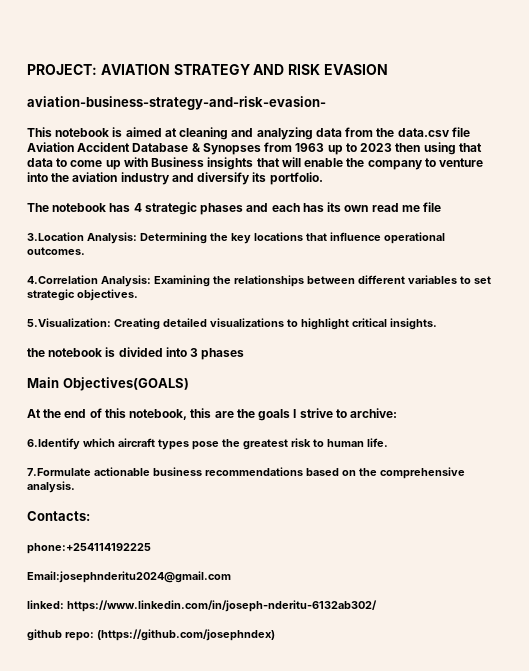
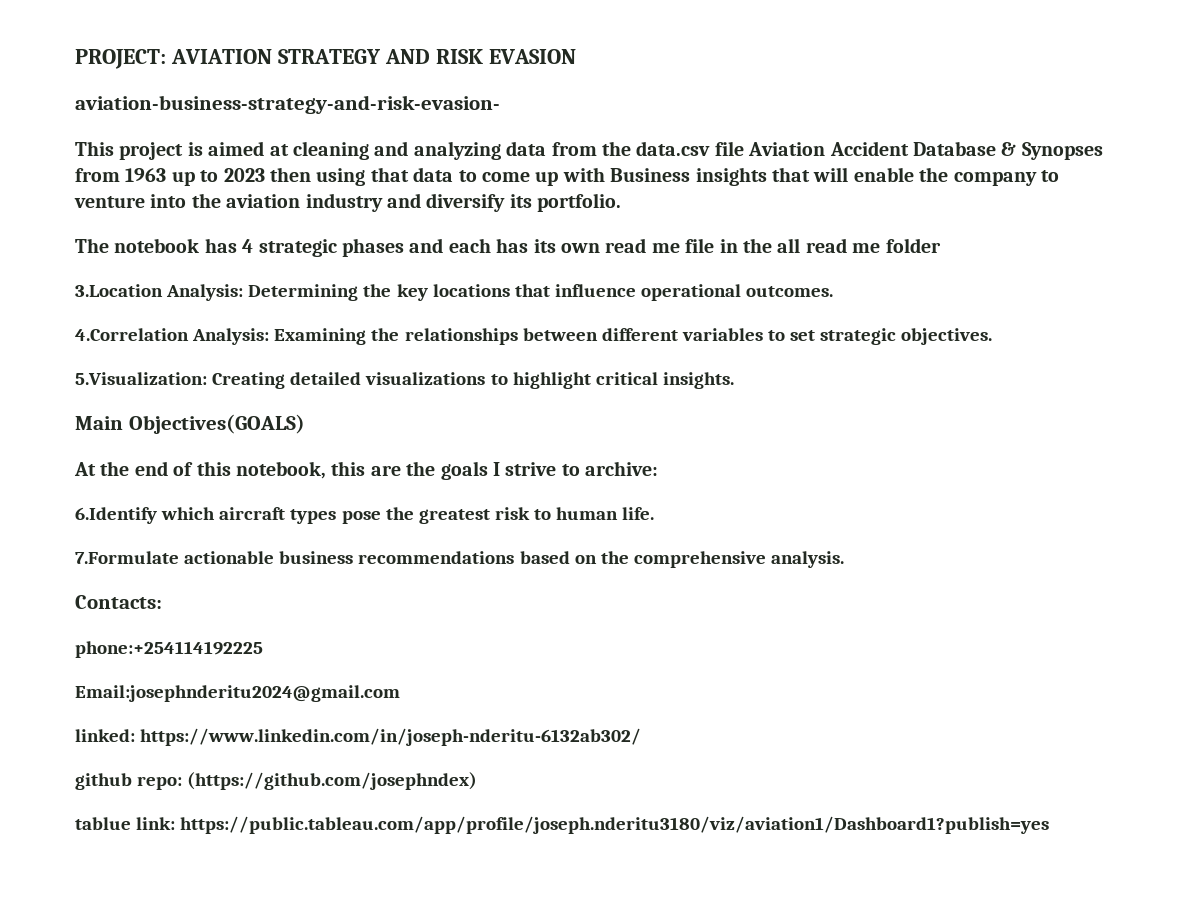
- This notebook is aimed at cleaning and analyzing data from the data.csv file Aviation Accident Database & Synopses from 1963 up to 2023 then using that data to come up with Business insights that will enable the company to venture into the aviation industry and diversify its portfolio.
+ This project is aimed at cleaning and analyzing data from the data.csv file Aviation Accident Database & Synopses from 1963 up to 2023 then using that data to come up with Business insights that will enable the company to venture into the aviation industry and diversify its portfolio.
- The notebook has 4 strategic phases and each has its own read me file
+ The notebook has 4 strategic phases and each has its own read me file in the all read me folder
- the notebook is divided into 3 phases
+ tablue link: https://public.tableau.com/app/profile/joseph.nderitu3180/viz/aviation1/Dashboard1?publish=yes

